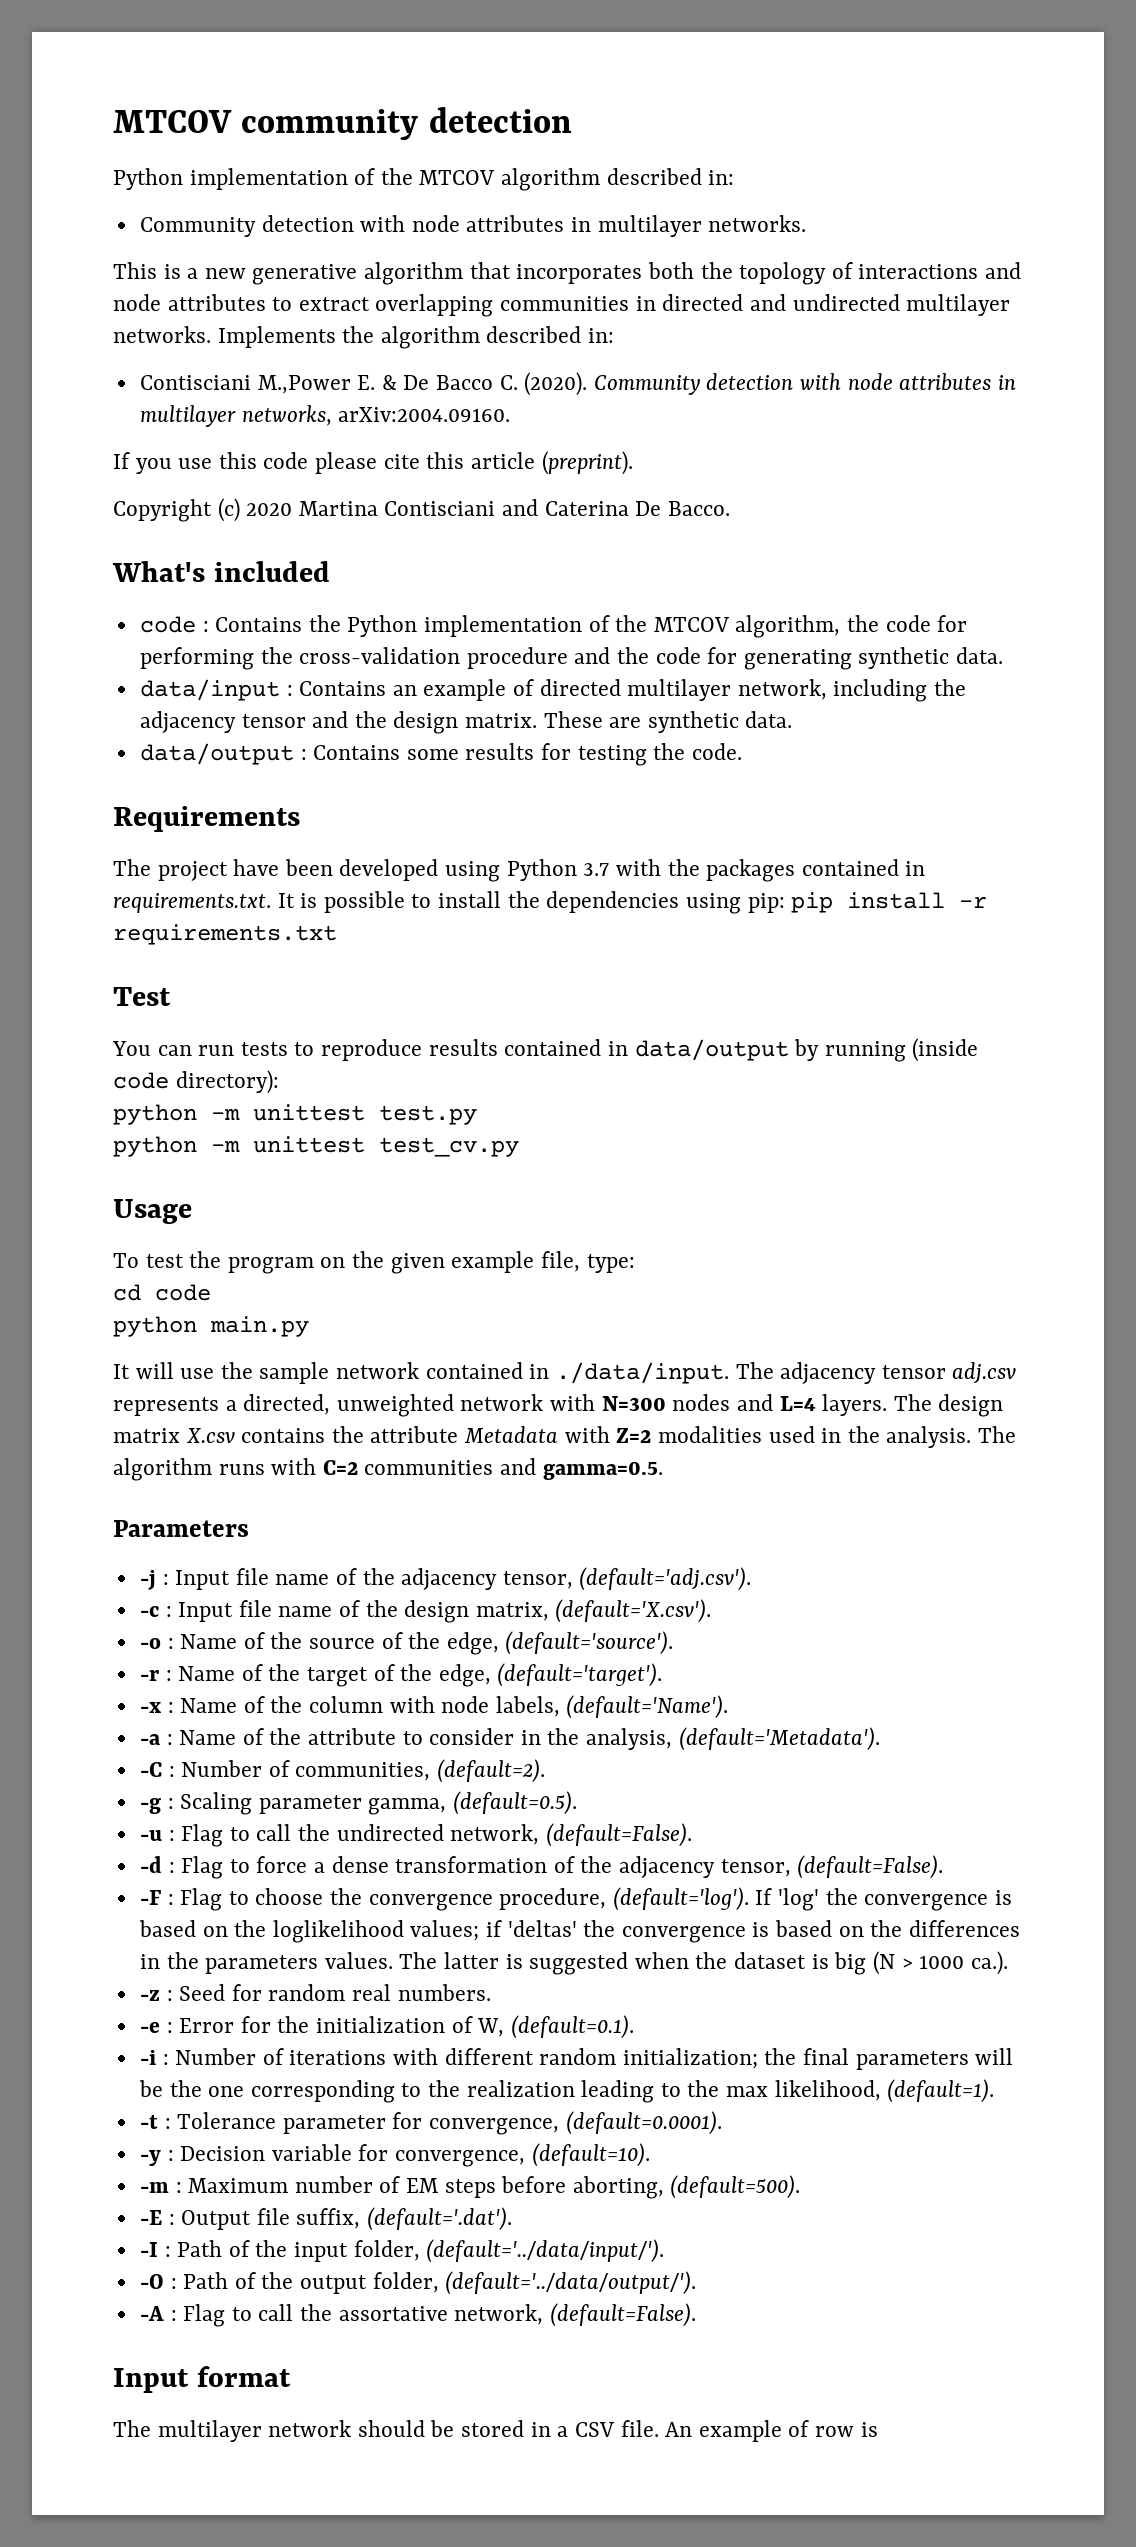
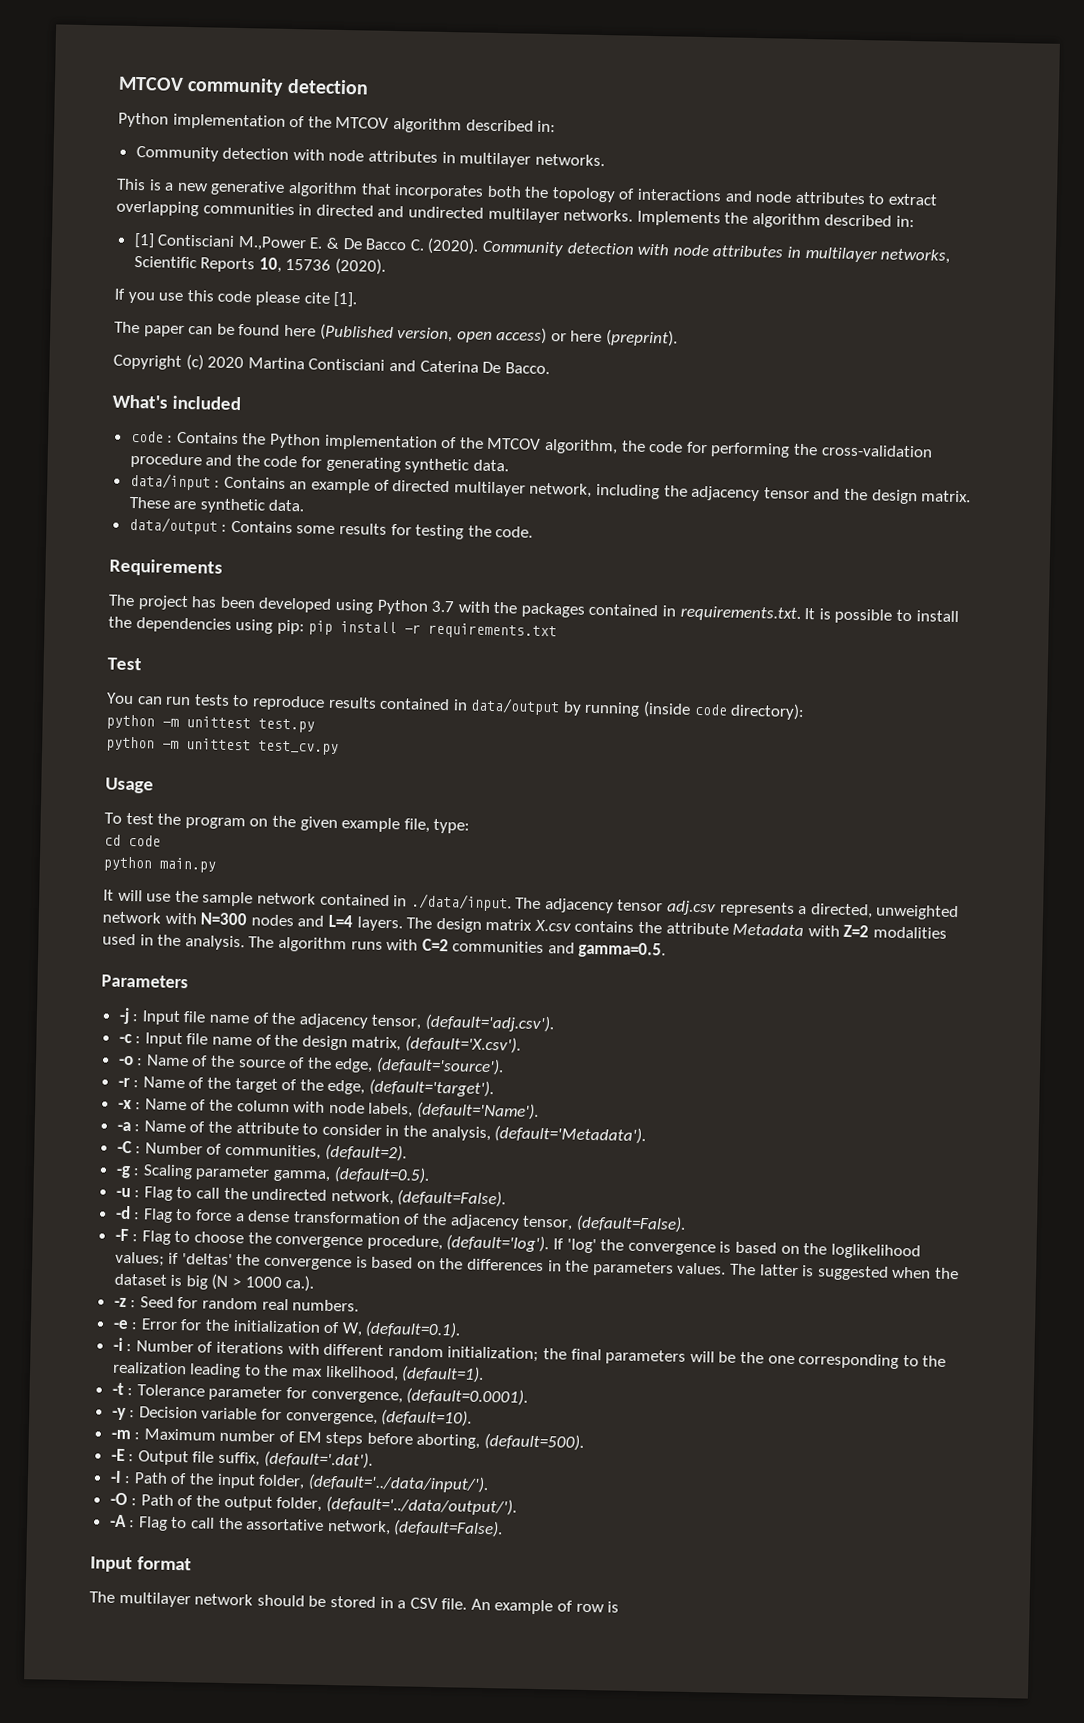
- Contisciani M.,Power E. & De Bacco C. (2020).
+ [1] Contisciani M.,Power E. & De Bacco C. (2020).
- Community detection with node attributes in multilayer networks, arXiv:2004.09160.
+ Community detection with node attributes in multilayer networks, Scientific Reports 10, 15736 (2020).
- If you use this code please cite this article (preprint).
+ If you use this code please cite [1].
+ The paper can be found here (Published version, open access) or here (preprint).
- The project have been developed using Python 3.7 with the packages contained in requirements.txt. It is possible to install the dependencies using pip: pip install -r requirements.txt
+ The project has been developed using Python 3.7 with the packages contained in requirements.txt. It is possible to install the dependencies using pip: pip install -r requirements.txt

